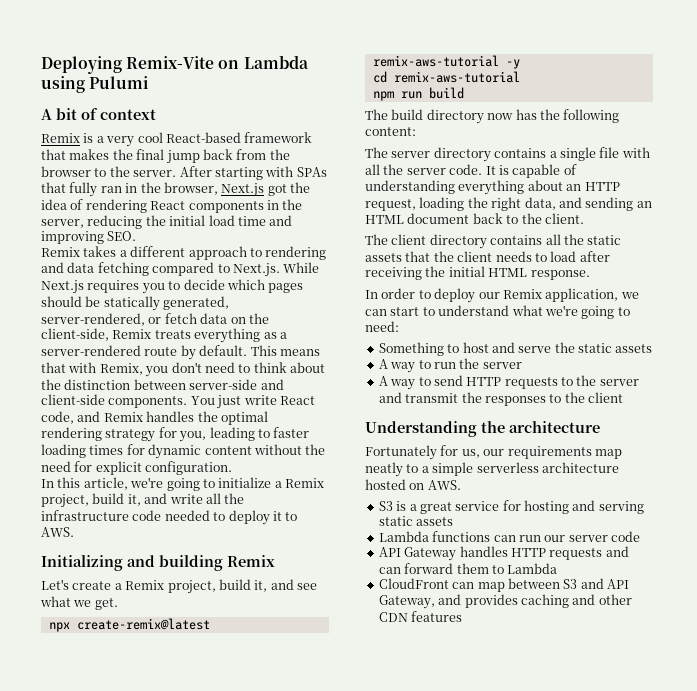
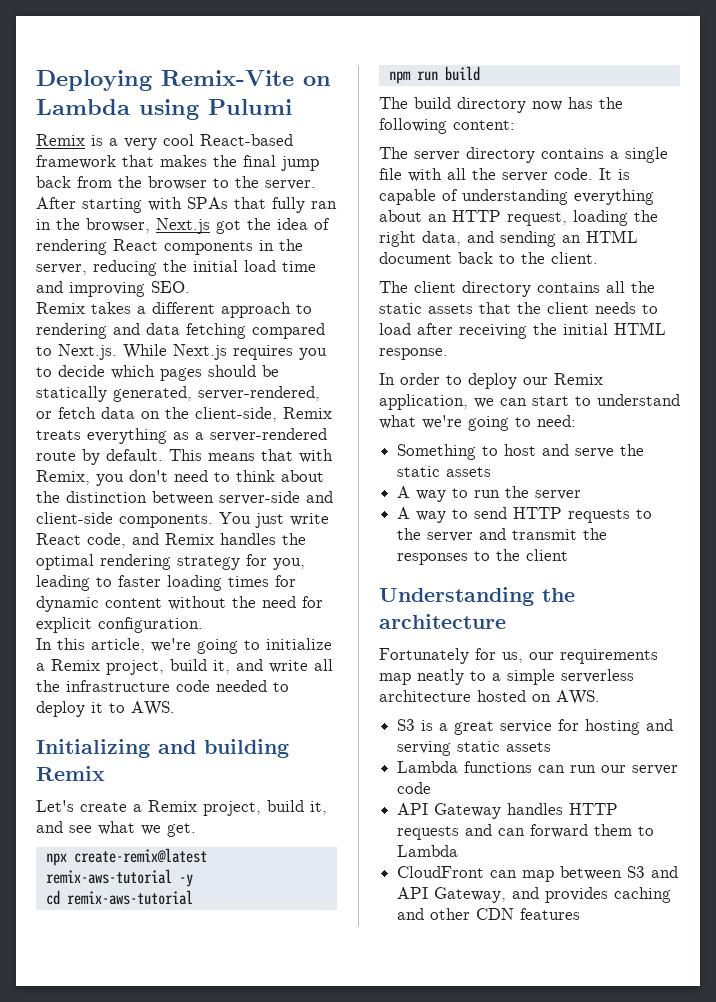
- A bit of context

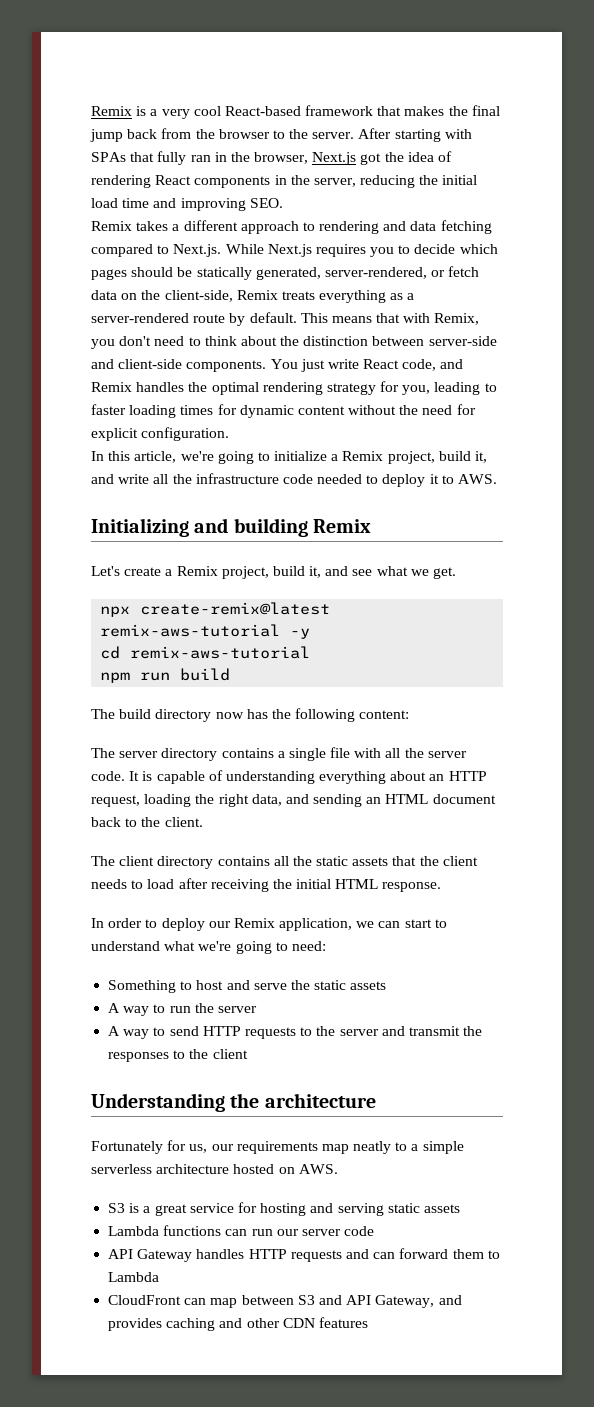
- Deploying Remix-Vite on Lambda using Pulumi

